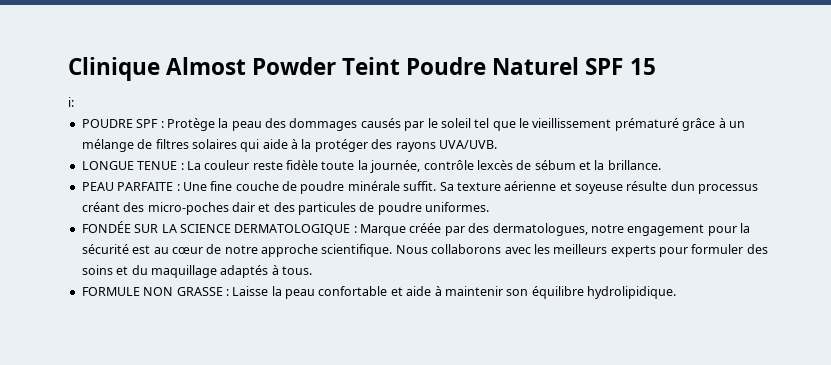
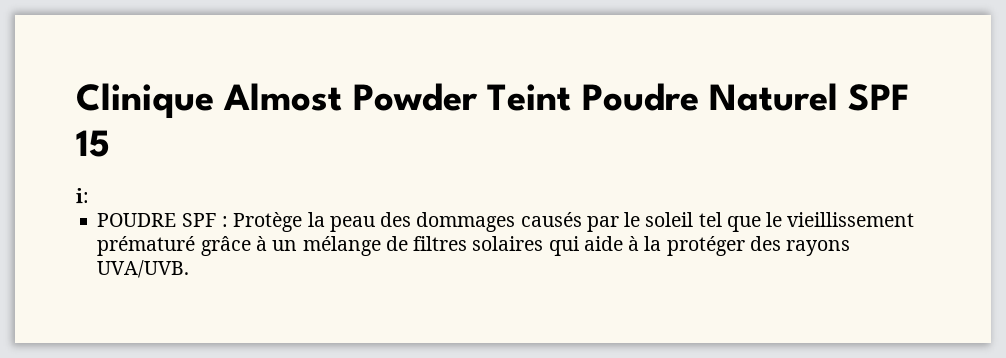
- LONGUE TENUE : La couleur reste fidèle toute la journée, contrôle lexcès de sébum et la brillance.
- PEAU PARFAITE : Une fine couche de poudre minérale suffit. Sa texture aérienne et soyeuse résulte dun processus créant des micro-poches dair et des particules de poudre uniformes.
- FONDÉE SUR LA SCIENCE DERMATOLOGIQUE : Marque créée par des dermatologues, notre engagement pour la sécurité est au cœur de notre approche scientifique. Nous collaborons avec les meilleurs experts pour formuler des soins et du maquillage adaptés à tous.
- FORMULE NON GRASSE : Laisse la peau confortable et aide à maintenir son équilibre hydrolipidique.

